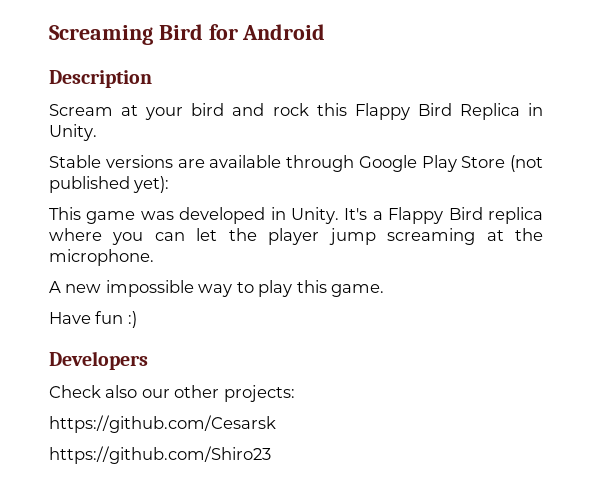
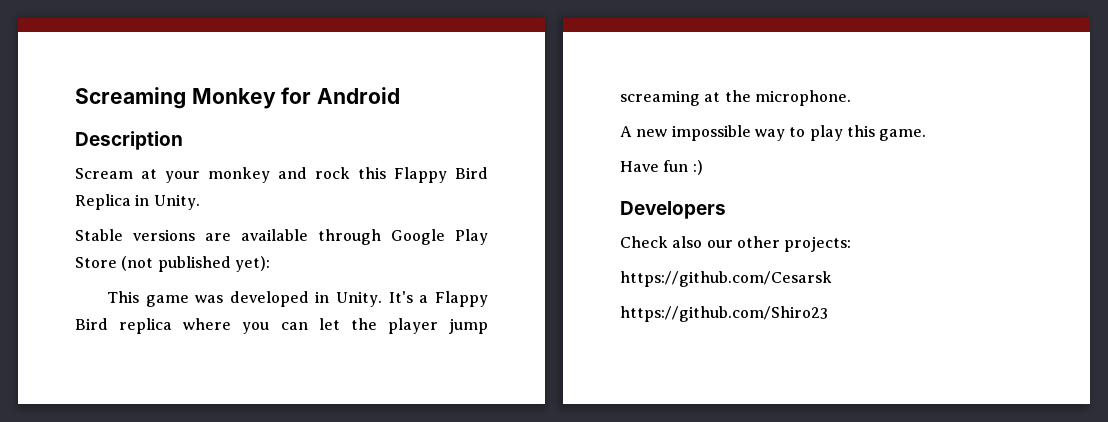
- Screaming Bird for Android
+ Screaming Monkey for Android
- Scream at your bird and rock this Flappy Bird Replica in Unity.
+ Scream at your monkey and rock this Flappy Bird Replica in Unity.

